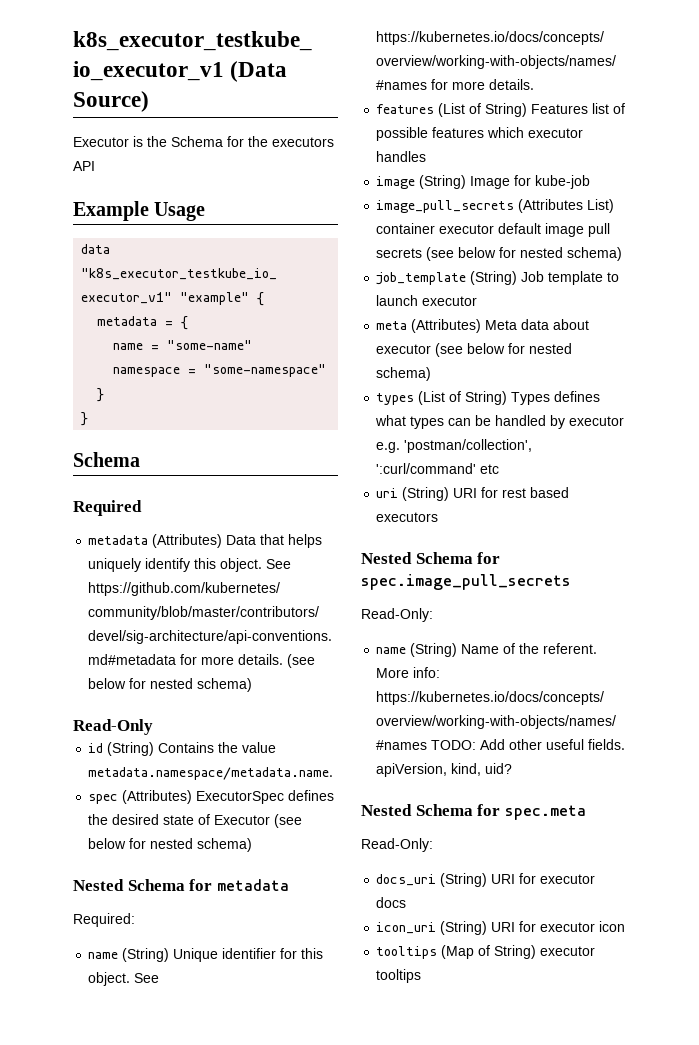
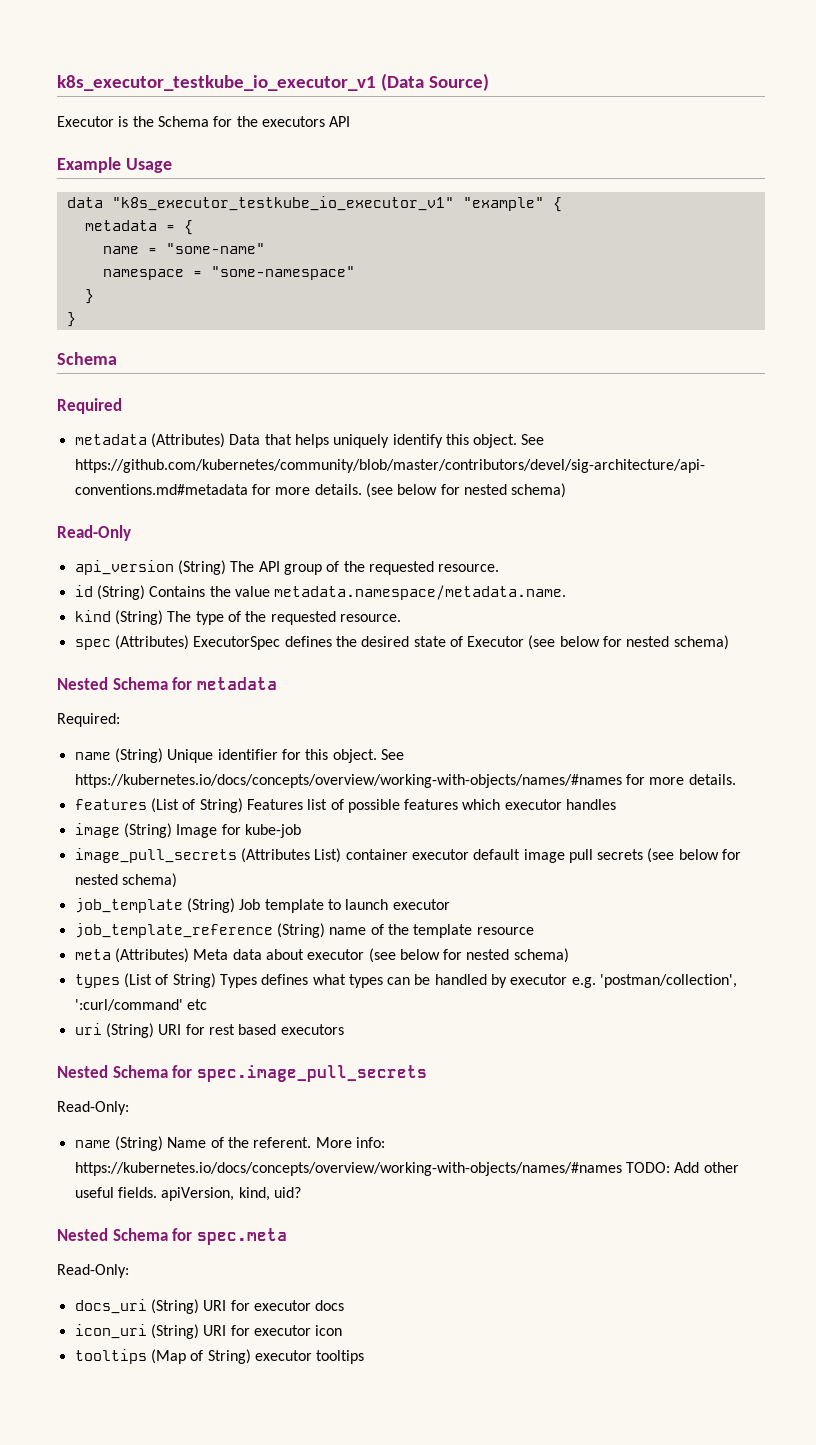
+ api_version (String) The API group of the requested resource.
+ kind (String) The type of the requested resource.
+ job_template_reference (String) name of the template resource

